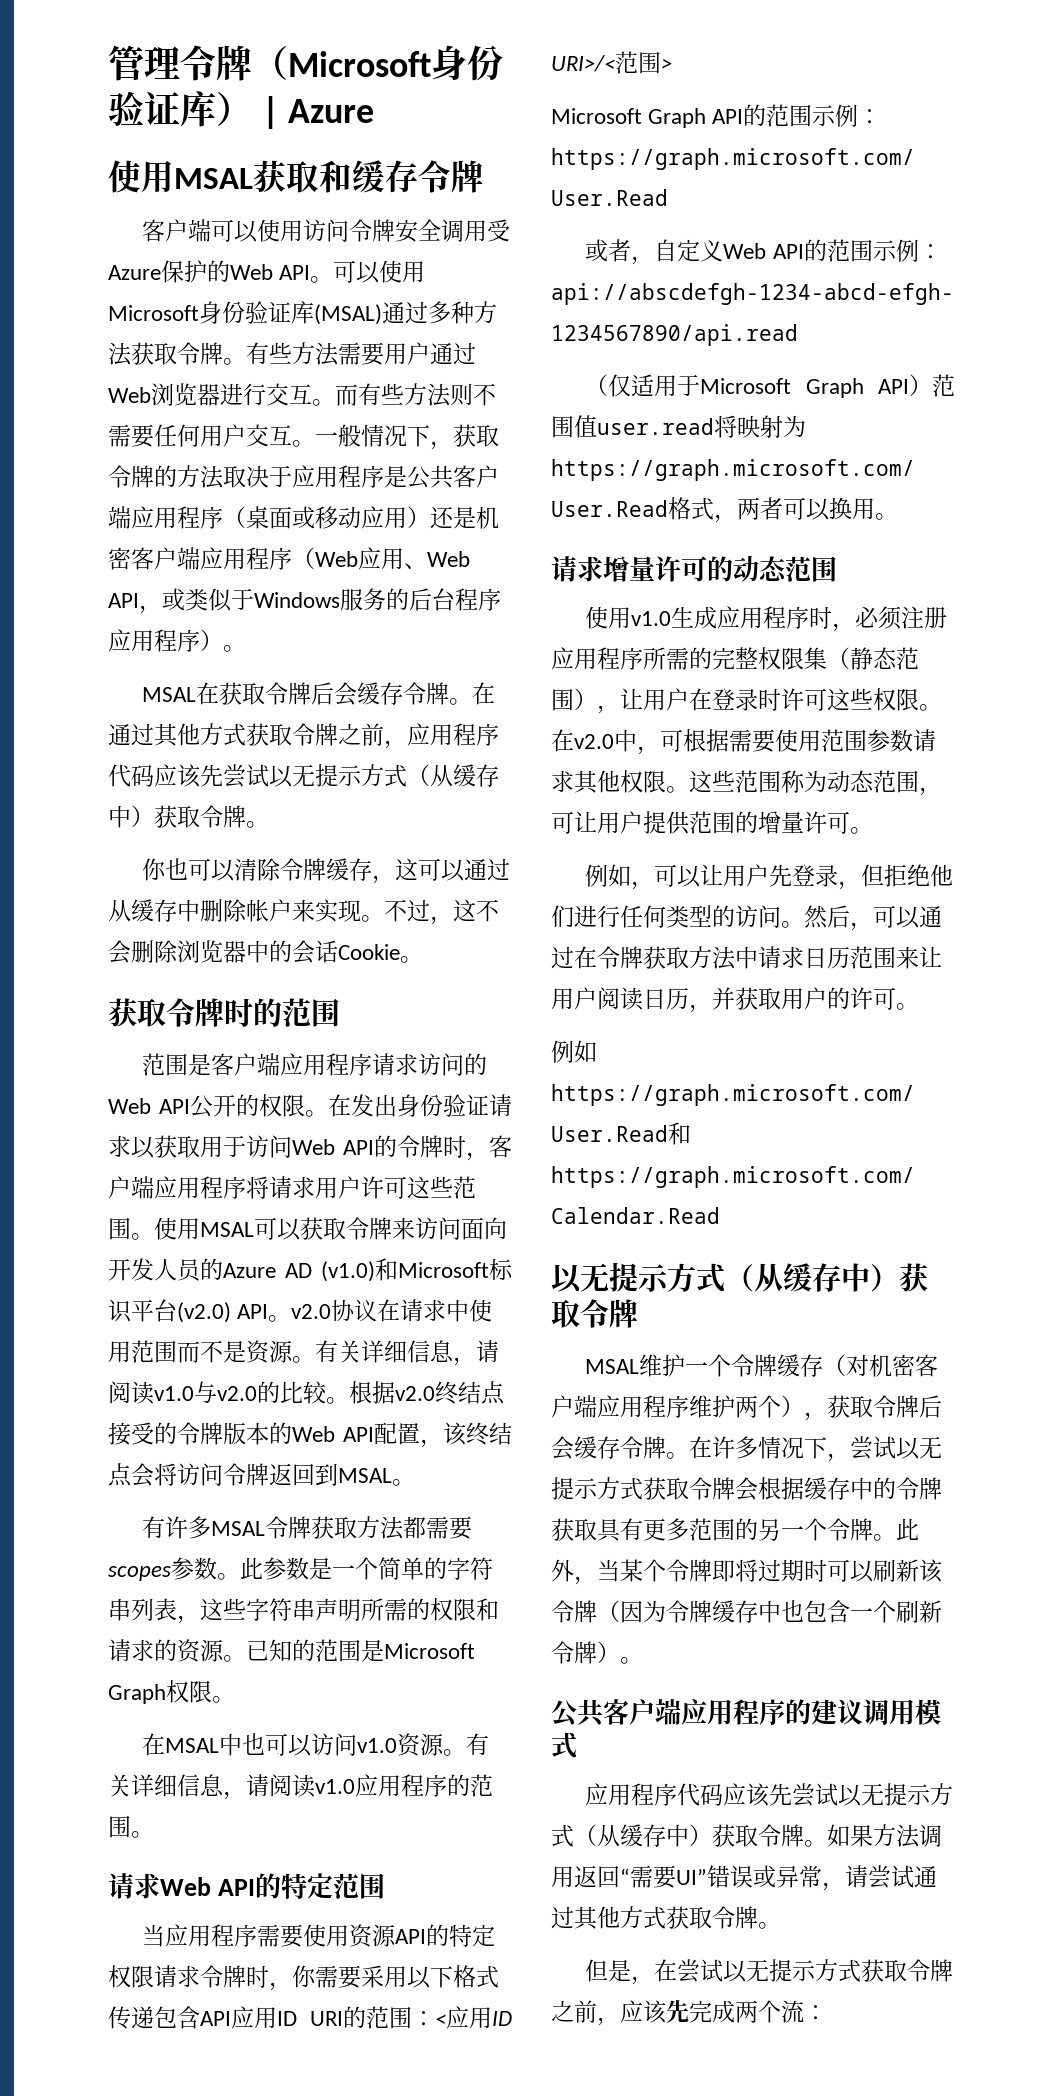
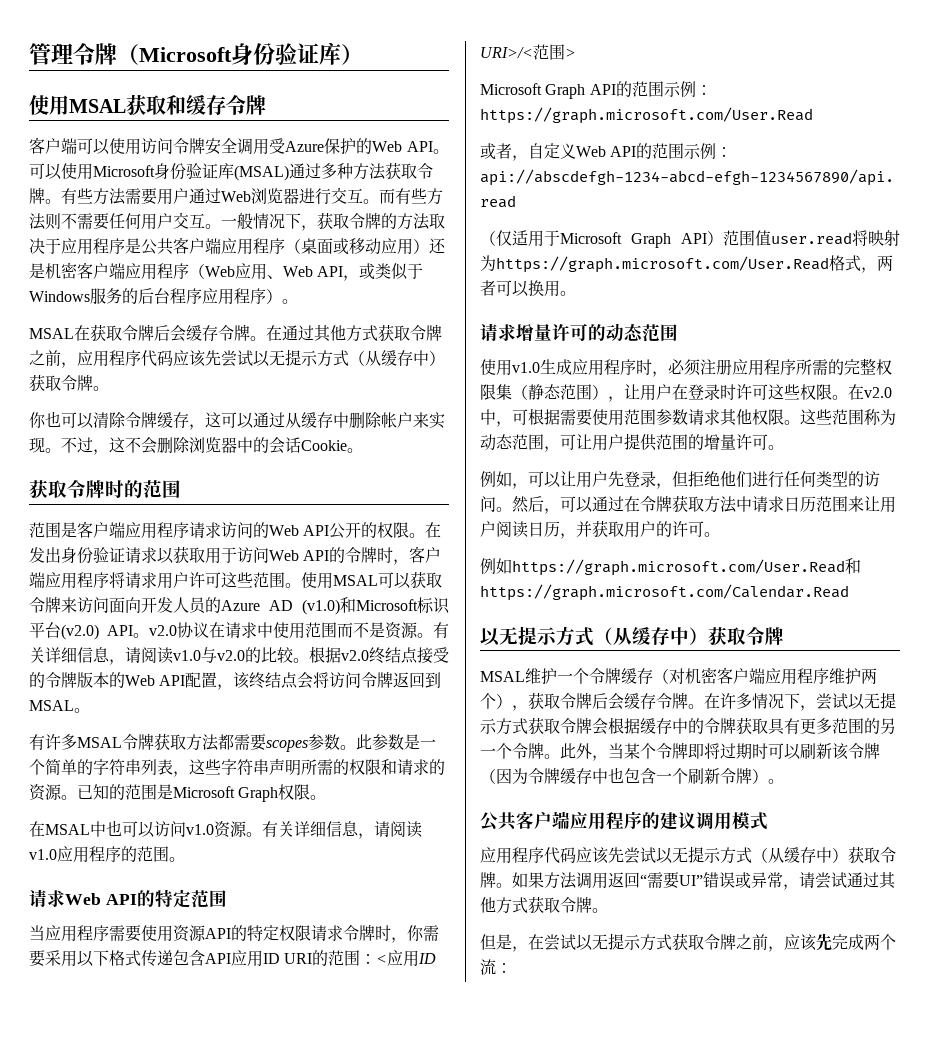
- 管理令牌（Microsoft身份验证库） | Azure
+ 管理令牌（Microsoft身份验证库）

